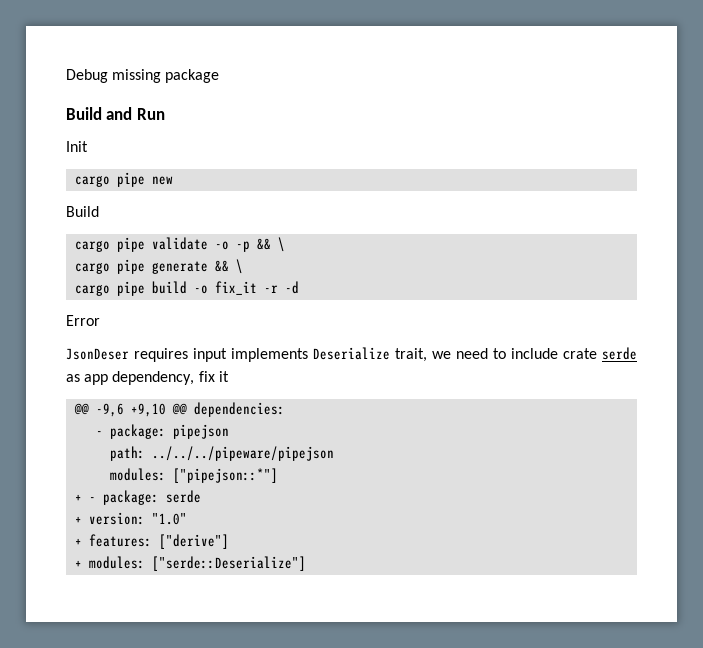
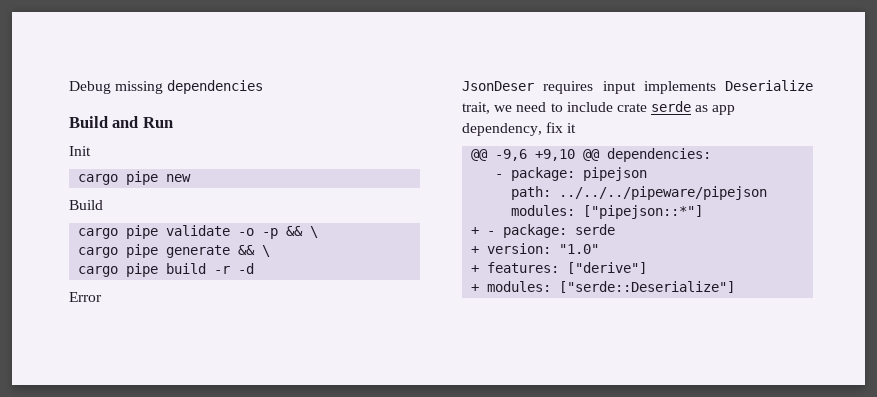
- Debug missing package
+ Debug missing dependencies
- cargo pipe build -o fix_it -r -d
+ cargo pipe build -r -d

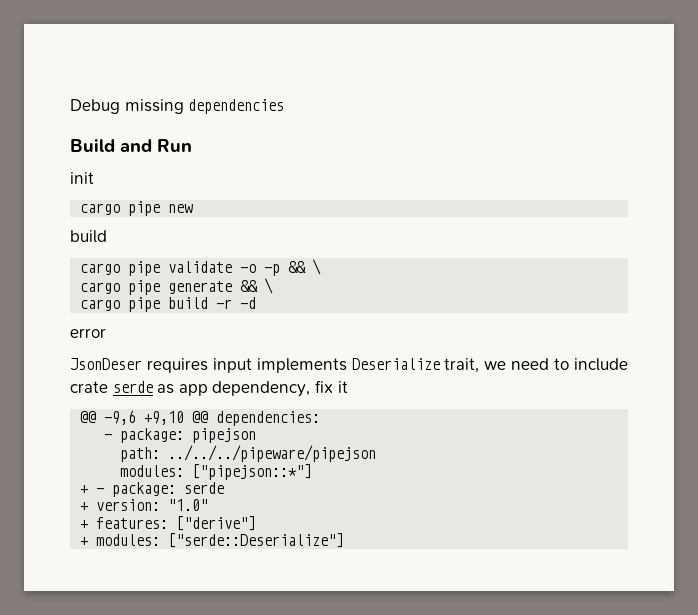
- Init
+ init
  cargo pipe new
- Build
+ build
- Error
+ error

